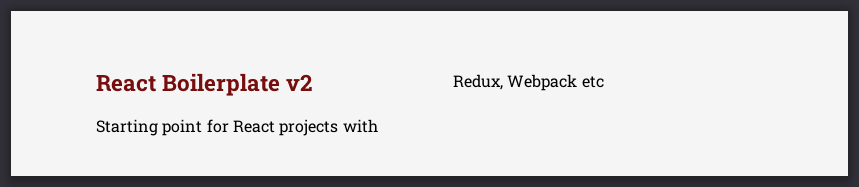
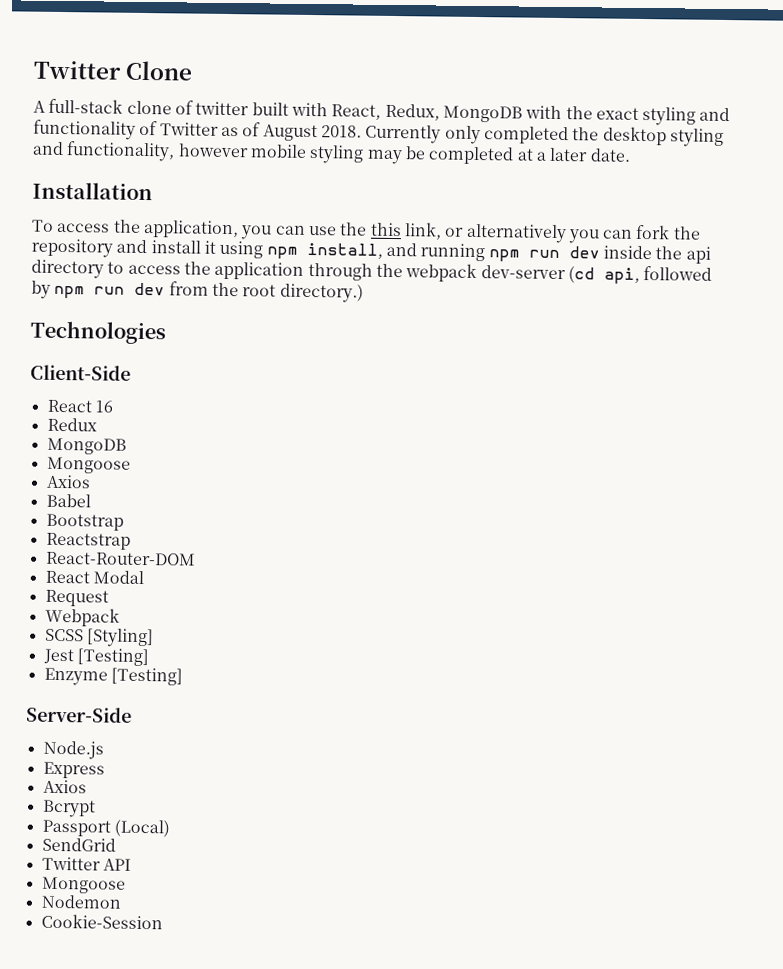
- React Boilerplate v2
- Starting point for React projects with Redux, Webpack etc
+ Twitter Clone
+ A full-stack clone of twitter built with React, Redux, MongoDB with the exact styling and functionality of Twitter as of August 2018. Currently only completed the desktop styling and functionality, however mobile styling may be completed at a later date.
+ Installation
+ To access the application, you can use the this link, or alternatively you can fork the repository and install it using npm install, and running npm run dev inside the api directory to access the application through the webpack dev-server (cd api, followed by npm run dev from the root directory.)
+ Technologies
+ Client-Side
+ React 16
+ Redux
+ MongoDB
+ Mongoose
+ Axios
+ Babel
+ Bootstrap
+ Reactstrap
+ React-Router-DOM
+ React Modal
+ Request
+ Webpack
+ SCSS [Styling]
+ Jest [Testing]
+ Enzyme [Testing]
+ Server-Side
+ Node.js
+ Express
+ Axios
+ Bcrypt
+ Passport (Local)
+ SendGrid
+ Twitter API
+ Mongoose
+ Nodemon
+ Cookie-Session

